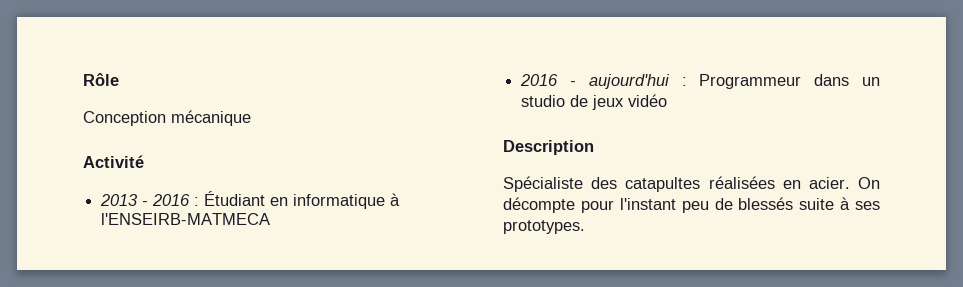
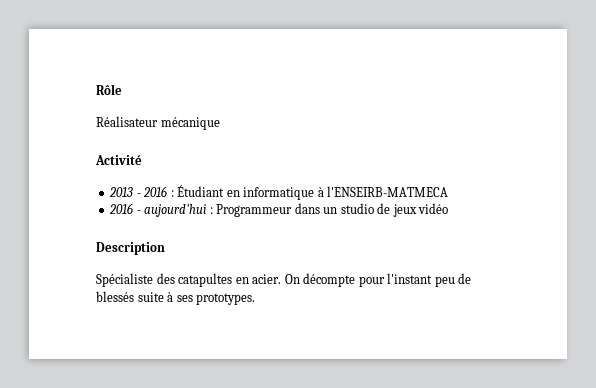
- Conception mécanique
+ Réalisateur mécanique
- Spécialiste des catapultes réalisées en acier.
+ Spécialiste des catapultes en acier.

